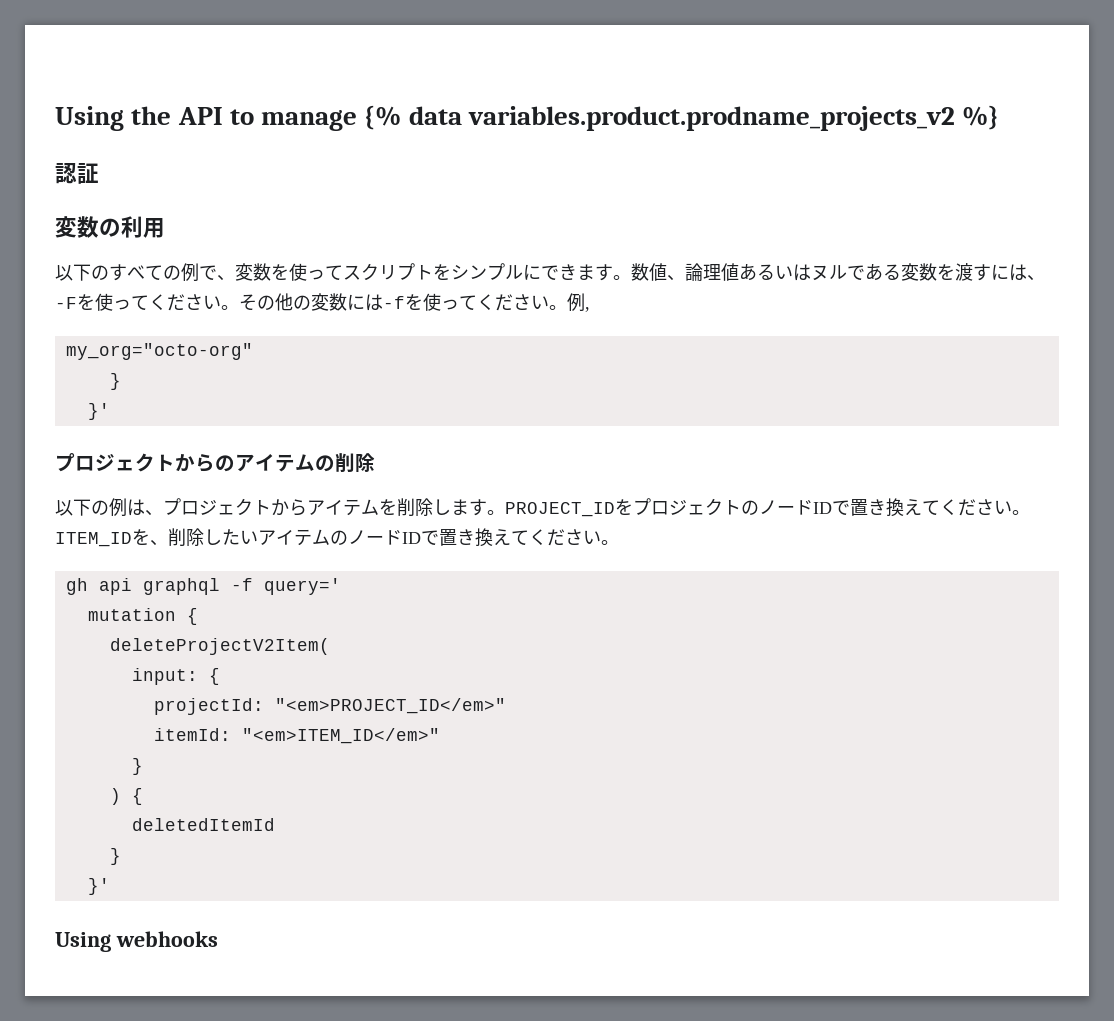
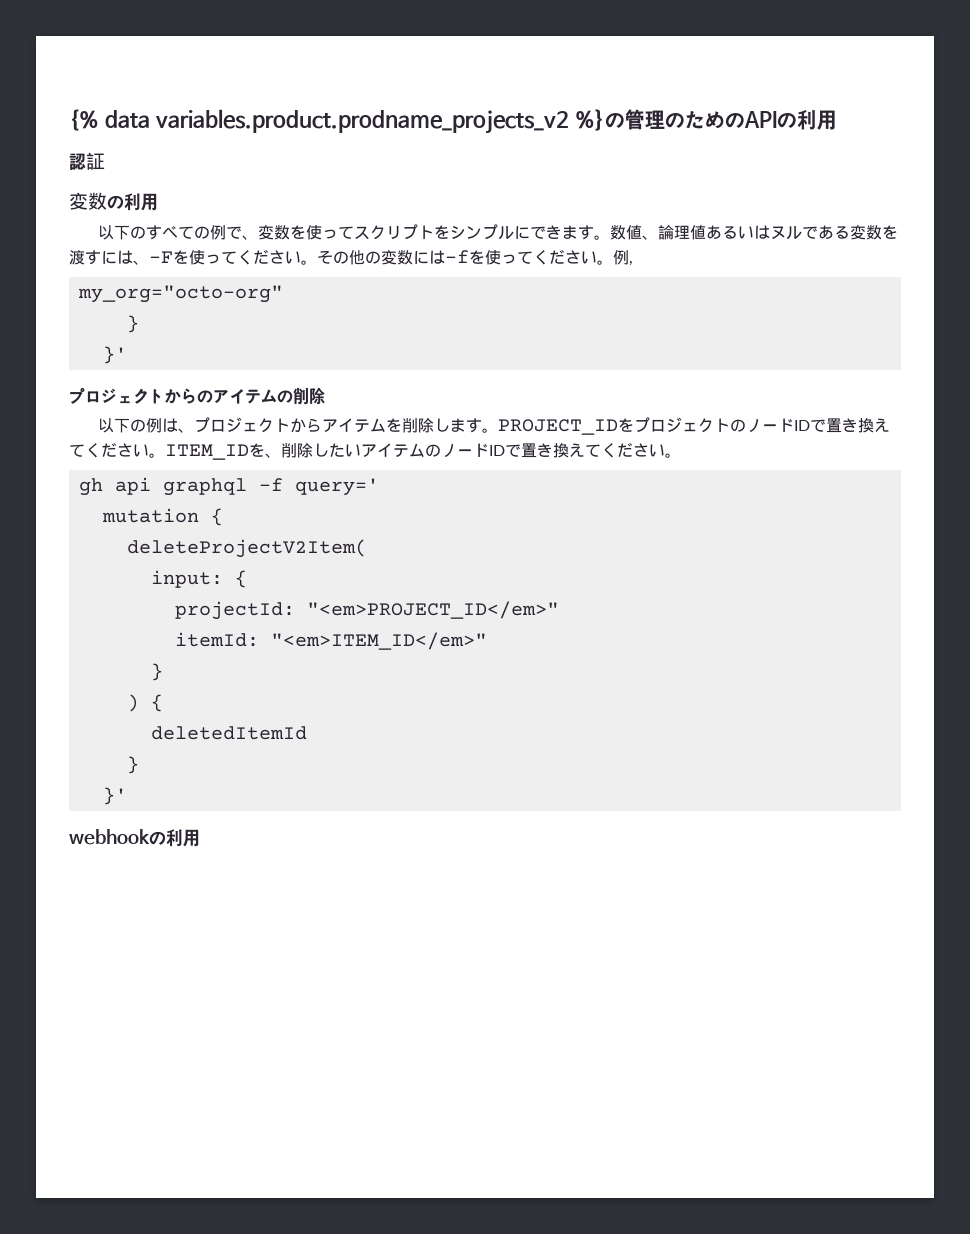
- Using the API to manage {% data variables.product.prodname_projects_v2 %}
+ {% data variables.product.prodname_projects_v2 %}の管理のためのAPIの利用
- Using webhooks
+ webhookの利用

